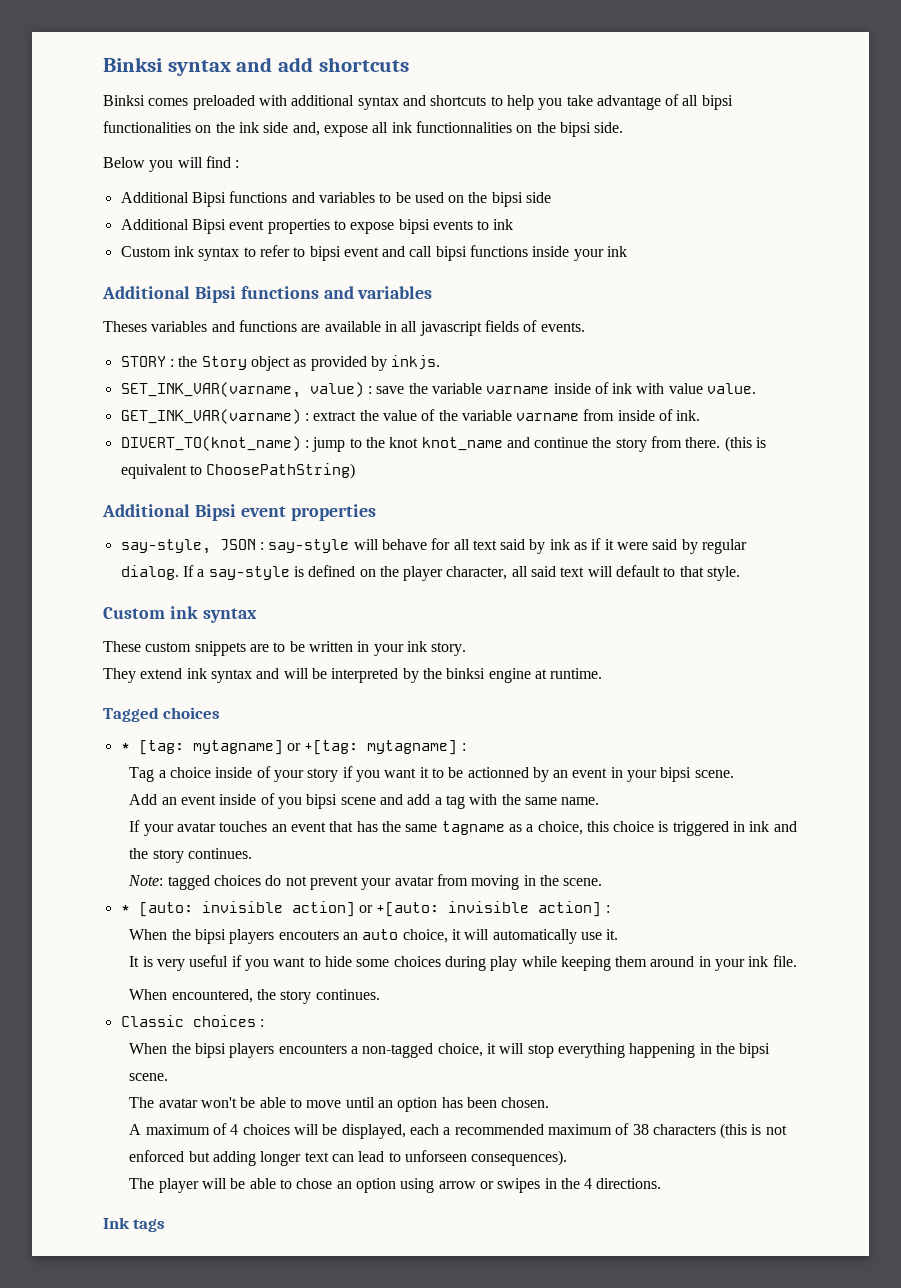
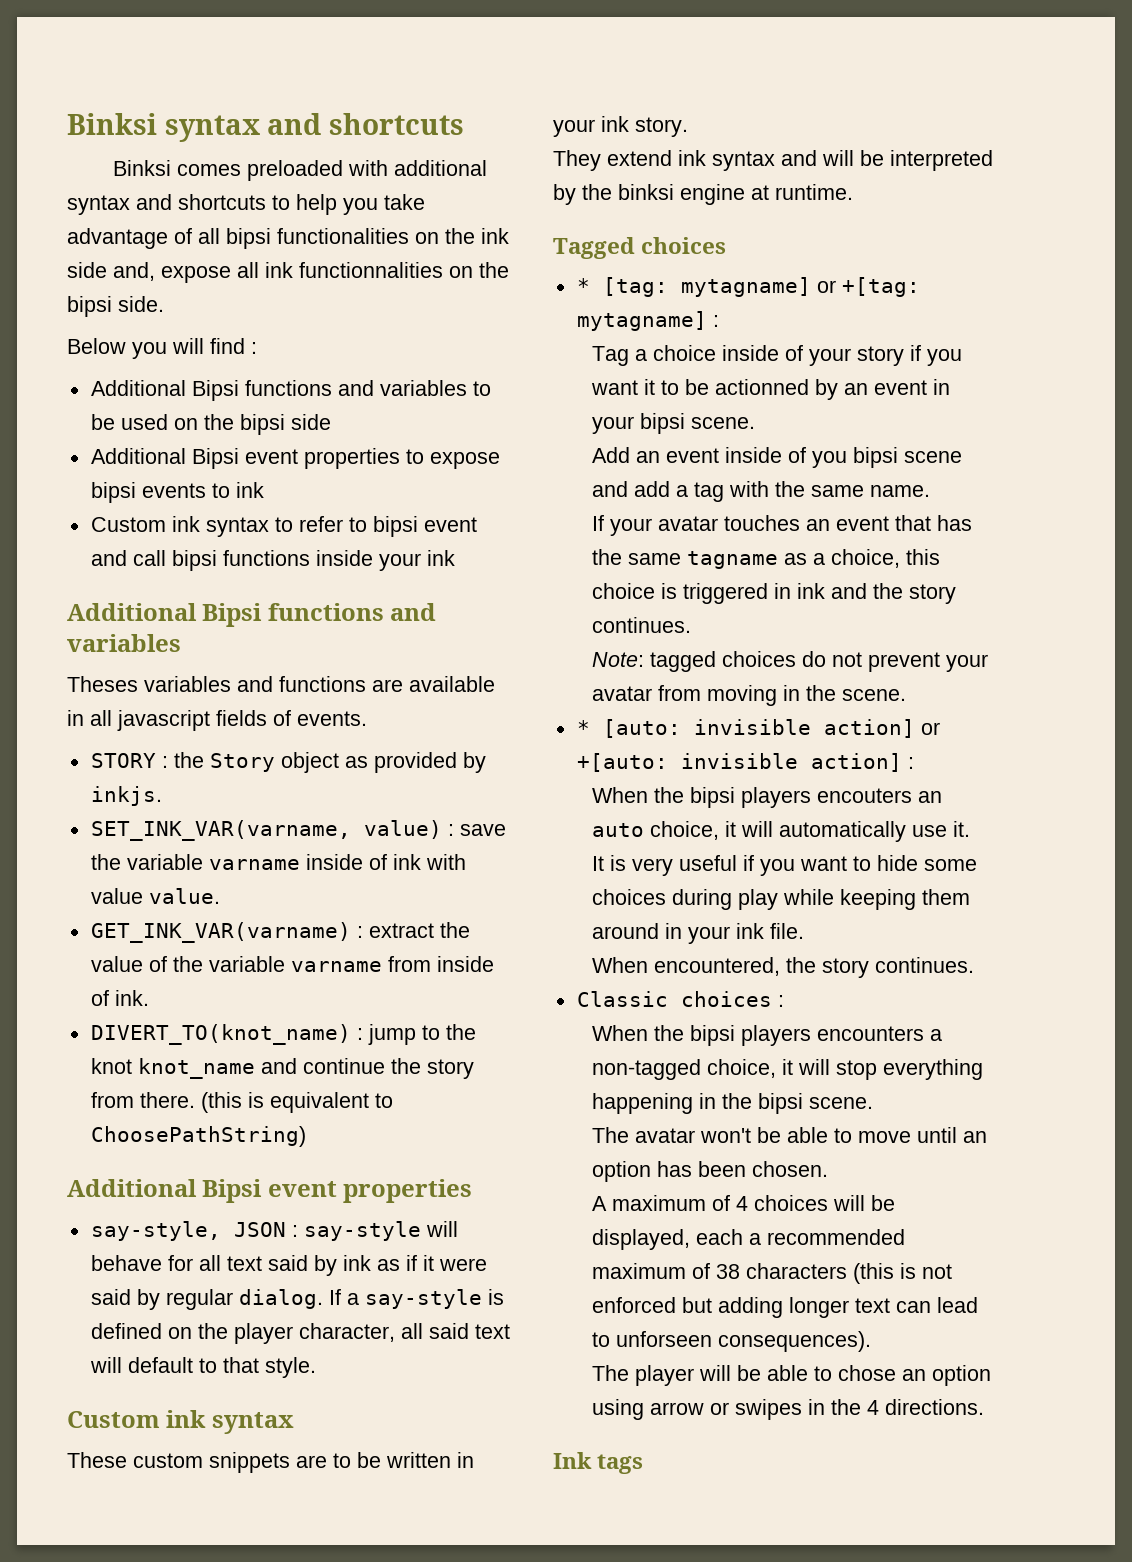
- Binksi syntax and add shortcuts
+ Binksi syntax and shortcuts

